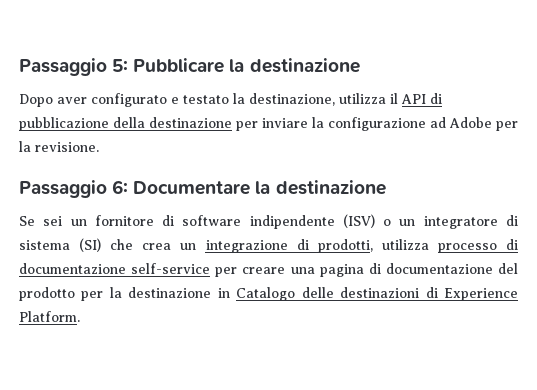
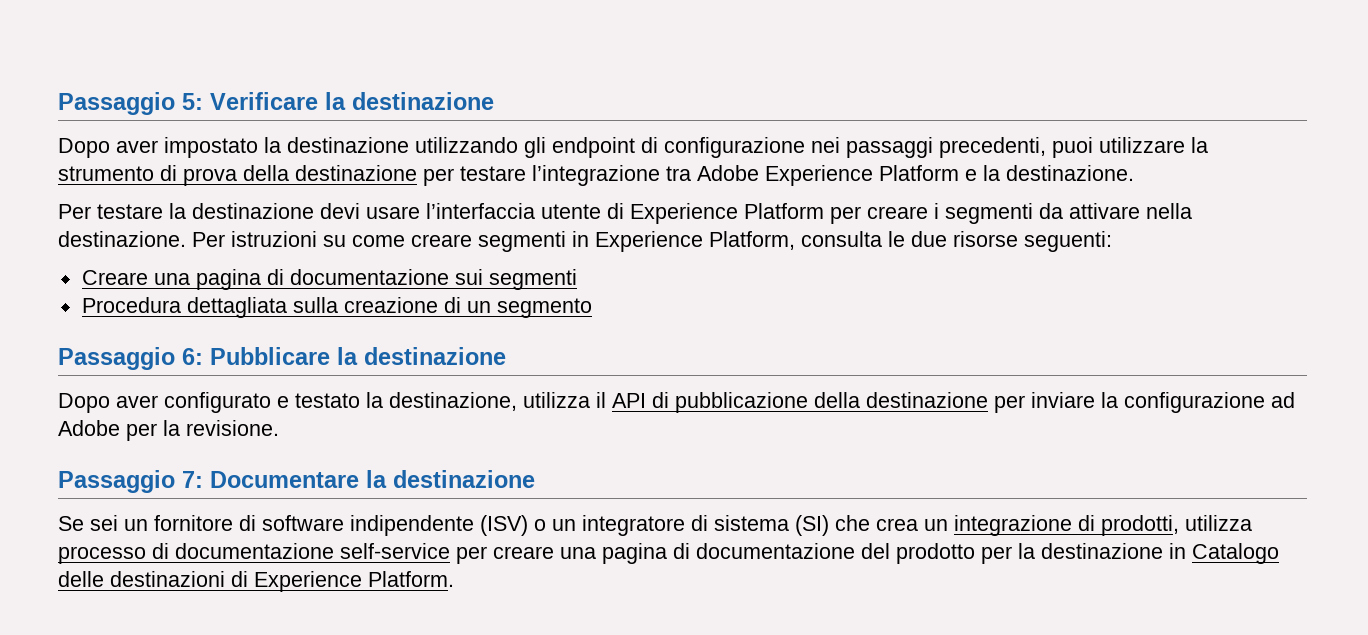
- Passaggio 5: Pubblicare la destinazione
+ Passaggio 5: Verificare la destinazione
+ Dopo aver impostato la destinazione utilizzando gli endpoint di configurazione nei passaggi precedenti, puoi utilizzare la strumento di prova della destinazione per testare l’integrazione tra Adobe Experience Platform e la destinazione.
+ Per testare la destinazione devi usare l’interfaccia utente di Experience Platform per creare i segmenti da attivare nella destinazione. Per istruzioni su come creare segmenti in Experience Platform, consulta le due risorse seguenti:
+ Creare una pagina di documentazione sui segmenti
+ Procedura dettagliata sulla creazione di un segmento
+ Passaggio 6: Pubblicare la destinazione
- Passaggio 6: Documentare la destinazione
+ Passaggio 7: Documentare la destinazione

